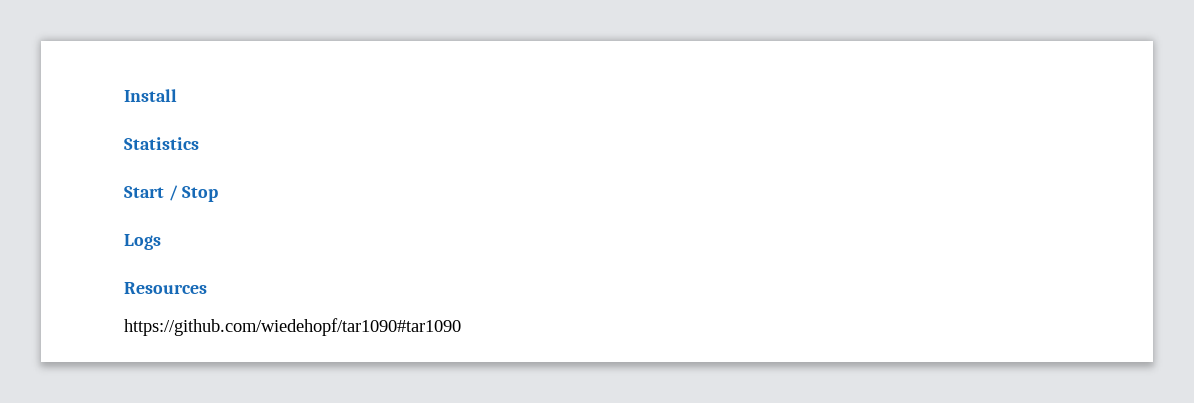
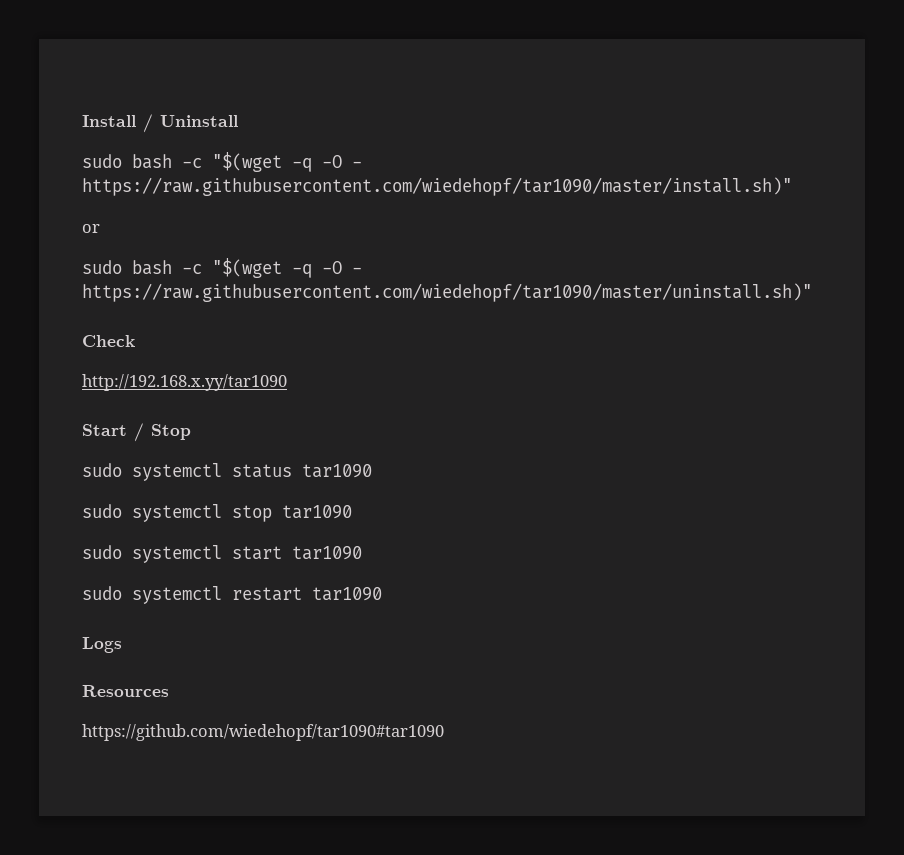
- Install
- Statistics
+ Install / Uninstall
+ sudo bash -c "$(wget -q -O - https://raw.githubusercontent.com/wiedehopf/tar1090/master/install.sh)"
+ or
+ sudo bash -c "$(wget -q -O - https://raw.githubusercontent.com/wiedehopf/tar1090/master/uninstall.sh)"
+ Check
+ http://192.168.x.yy/tar1090
  Start / Stop
+ sudo systemctl status tar1090
+ sudo systemctl stop tar1090
+ sudo systemctl start tar1090
+ sudo systemctl restart tar1090

